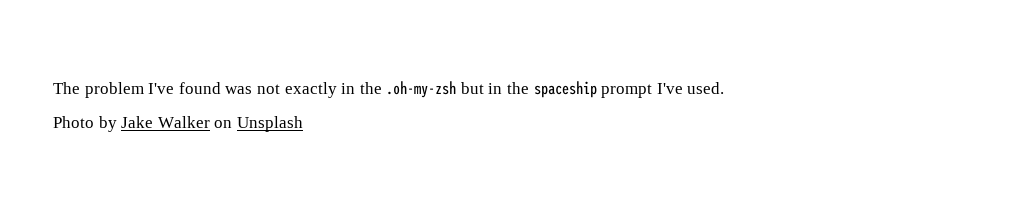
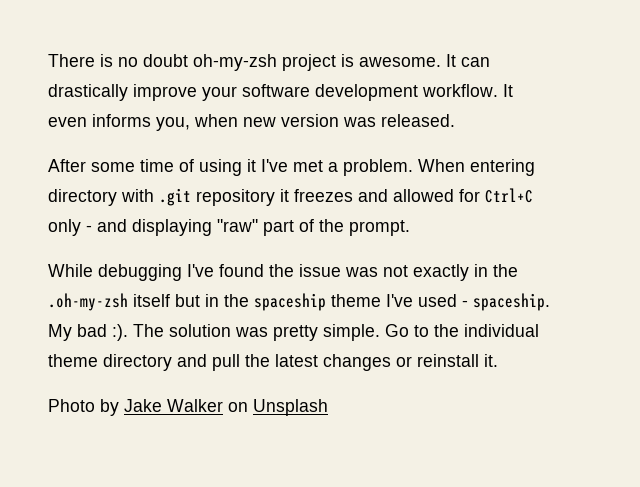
- The problem I've found was not exactly in the .oh-my-zsh but in the spaceship prompt I've used.
+ There is no doubt oh-my-zsh project is awesome. It can drastically improve your software development workflow. It even informs you, when new version was released.
+ After some time of using it I've met a problem. When entering directory with .git repository it freezes and allowed for Ctrl+C only - and displaying "raw" part of the prompt.
+ While debugging I've found the issue was not exactly in the .oh-my-zsh itself but in the spaceship theme I've used - spaceship. My bad :). The solution was pretty simple. Go to the individual theme directory and pull the latest changes or reinstall it.

